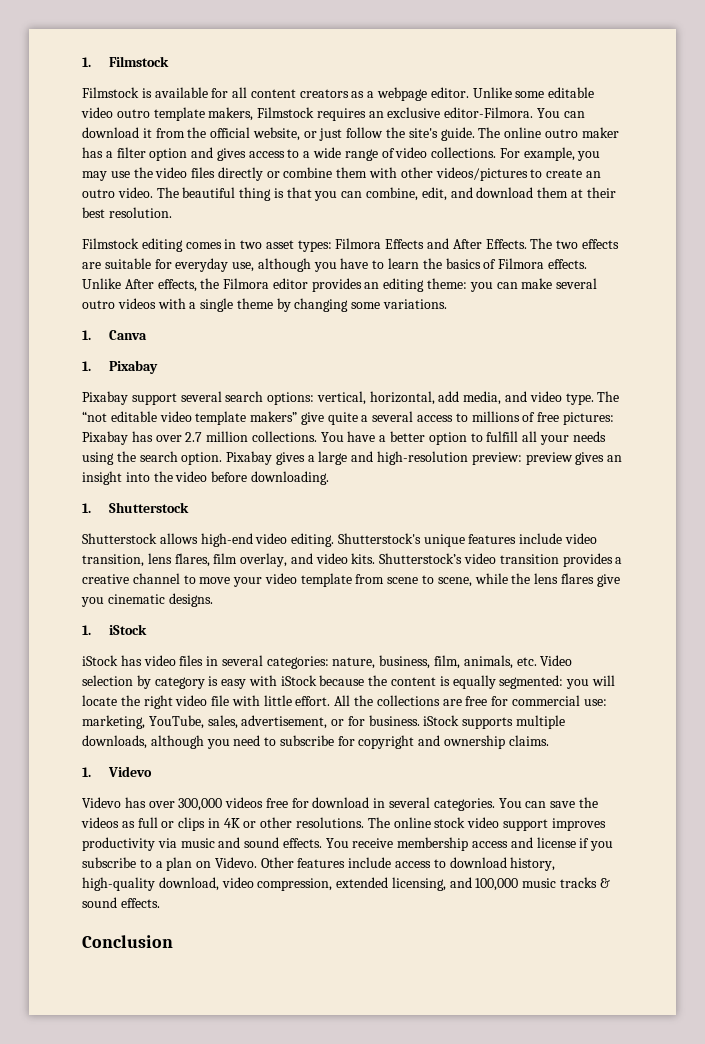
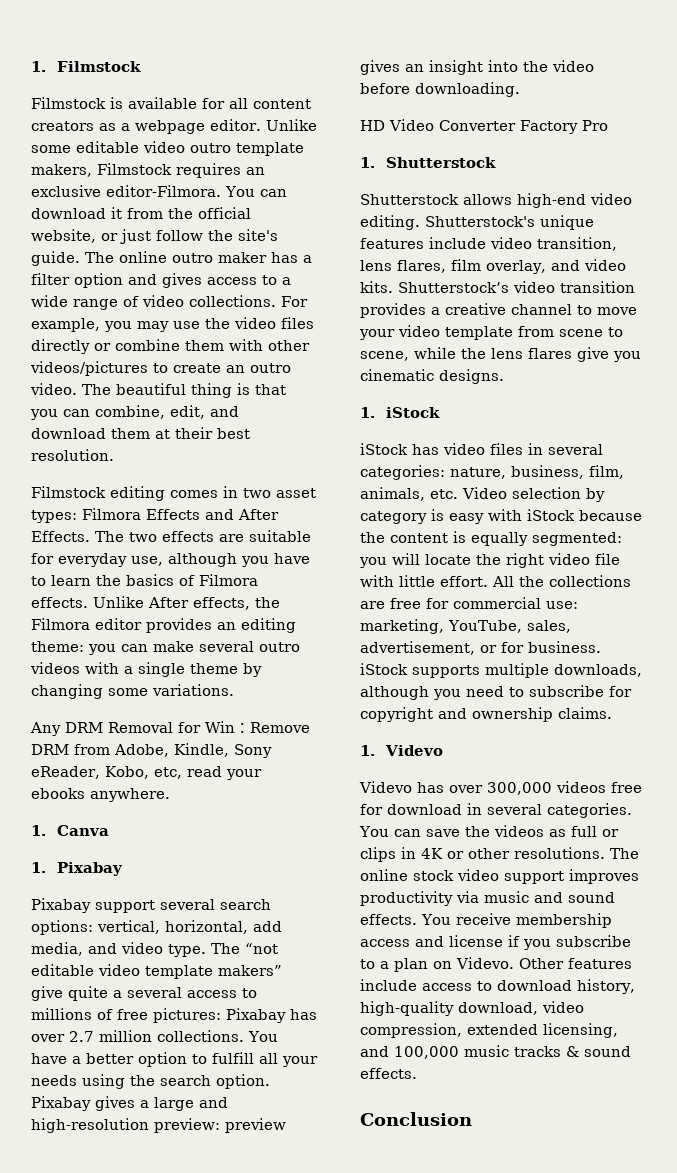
+ Any DRM Removal for Win：Remove DRM from Adobe, Kindle, Sony eReader, Kobo, etc, read your ebooks anywhere.
+ HD Video Converter Factory Pro

